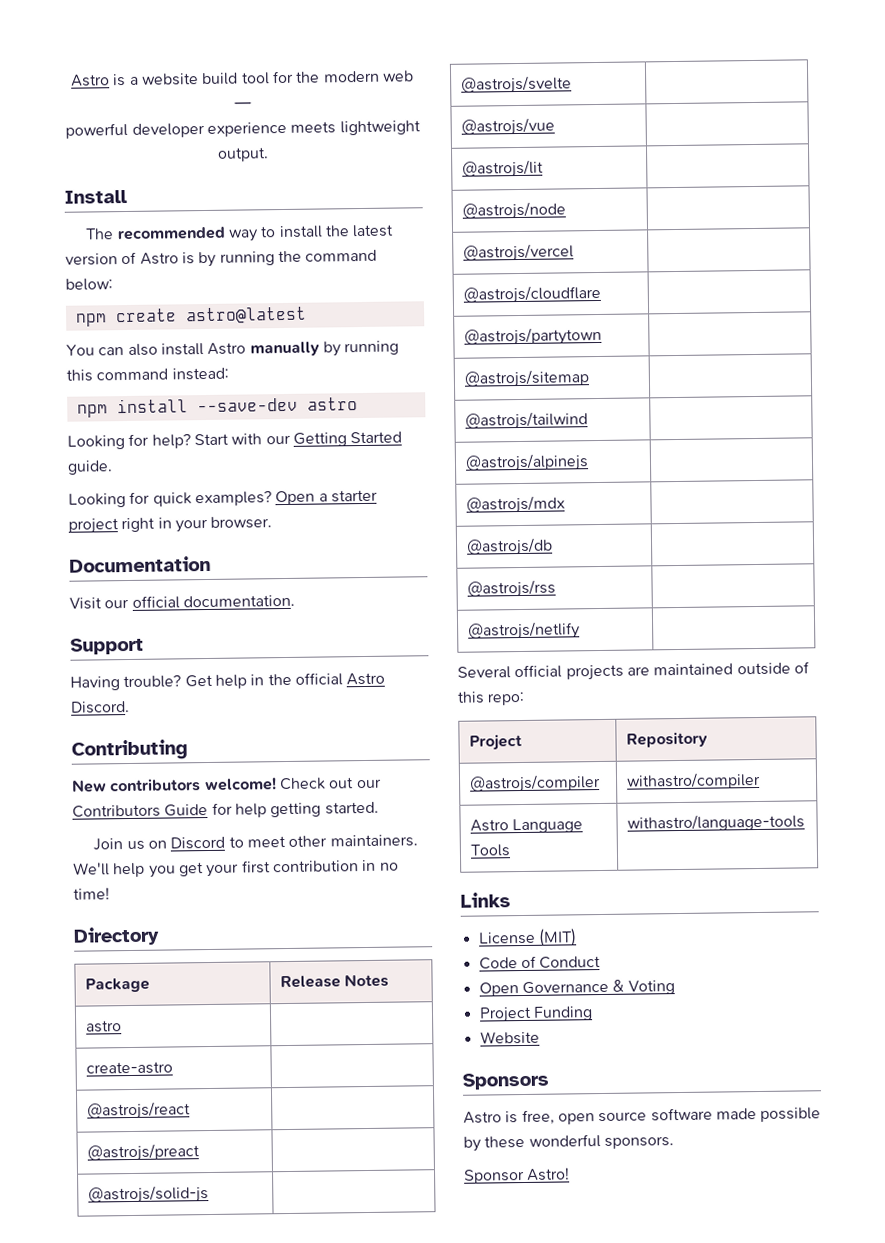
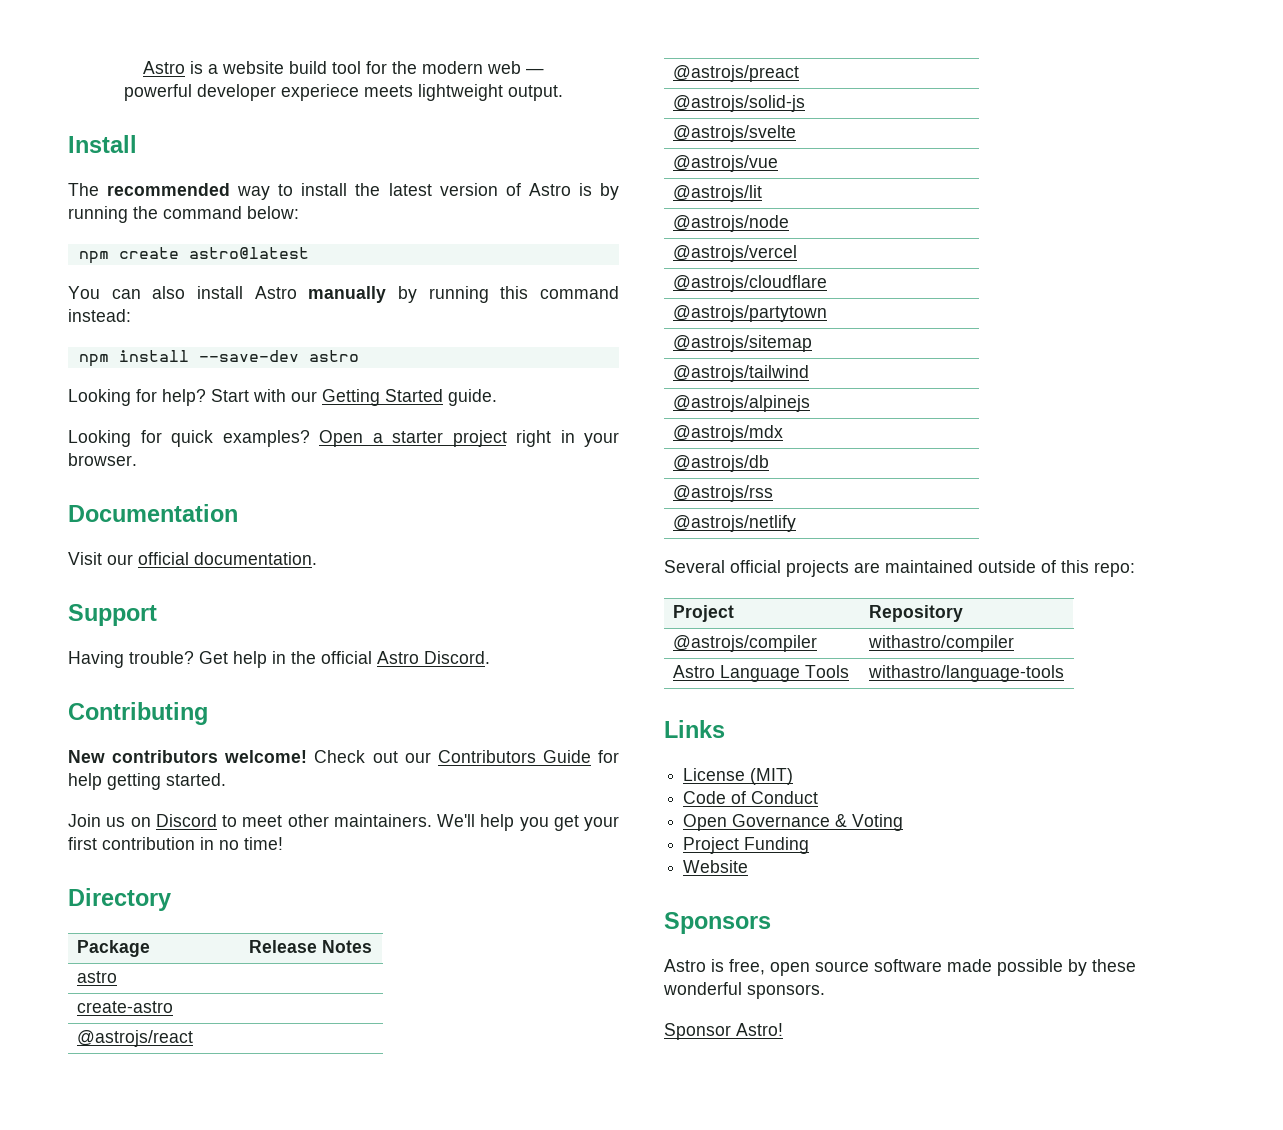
- powerful developer experience meets lightweight output.
+ powerful developer experiece meets lightweight output.

